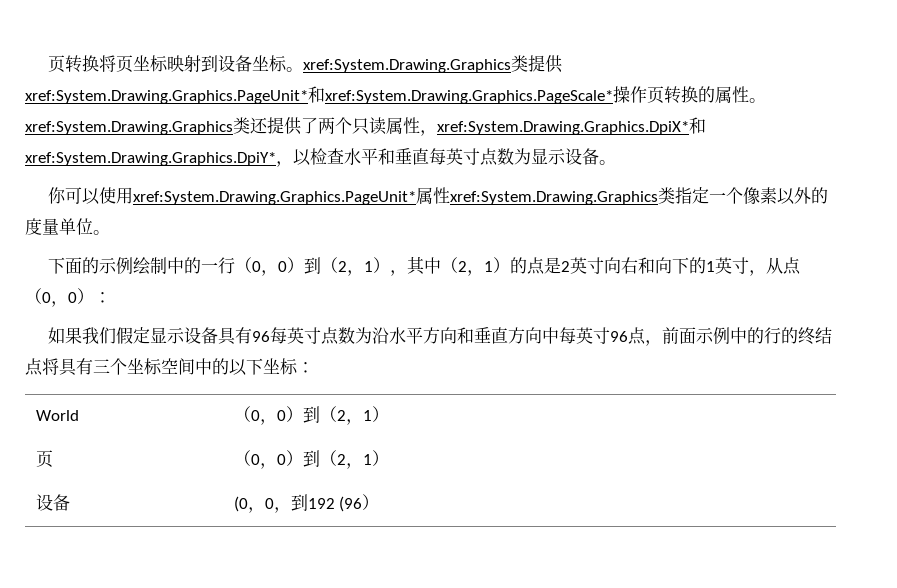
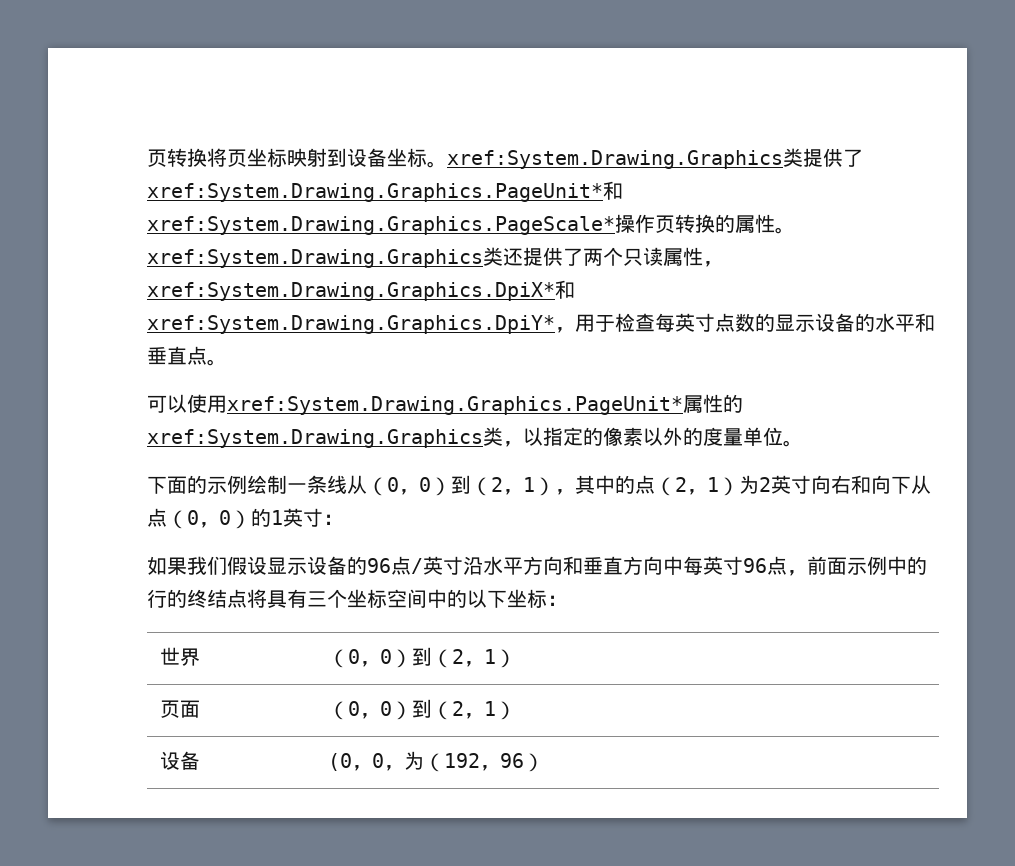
- 页转换将页坐标映射到设备坐标。xref:System.Drawing.Graphics类提供xref:System.Drawing.Graphics.PageUnit*和xref:System.Drawing.Graphics.PageScale*操作页转换的属性。xref:System.Drawing.Graphics类还提供了两个只读属性，xref:System.Drawing.Graphics.DpiX*和xref:System.Drawing.Graphics.DpiY*，以检查水平和垂直每英寸点数为显示设备。
- 你可以使用xref:System.Drawing.Graphics.PageUnit*属性xref:System.Drawing.Graphics类指定一个像素以外的度量单位。
+ 页转换将页坐标映射到设备坐标。xref:System.Drawing.Graphics类提供了xref:System.Drawing.Graphics.PageUnit*和xref:System.Drawing.Graphics.PageScale*操作页转换的属性。xref:System.Drawing.Graphics类还提供了两个只读属性，xref:System.Drawing.Graphics.DpiX*和xref:System.Drawing.Graphics.DpiY*，用于检查每英寸点数的显示设备的水平和垂直点。
+ 可以使用xref:System.Drawing.Graphics.PageUnit*属性的xref:System.Drawing.Graphics类，以指定的像素以外的度量单位。
- 下面的示例绘制中的一行（0，0）到（2，1），其中（2，1）的点是2英寸向右和向下的1英寸，从点（0，0）：
+ 下面的示例绘制一条线从（0，0）到（2，1），其中的点（2，1）为2英寸向右和向下从点（0，0）的1英寸：
- 如果我们假定显示设备具有96每英寸点数为沿水平方向和垂直方向中每英寸96点，前面示例中的行的终结点将具有三个坐标空间中的以下坐标：
+ 如果我们假设显示设备的96点/英寸沿水平方向和垂直方向中每英寸96点，前面示例中的行的终结点将具有三个坐标空间中的以下坐标：
- World | （0，0）到（2，1）
+ 世界 | （0，0）到（2，1）
- 页 | （0，0）到（2，1）
+ 页面 | （0，0）到（2，1）
- 设备 | (0，0，到192 (96）
+ 设备 | (0，0，为（192，96）

